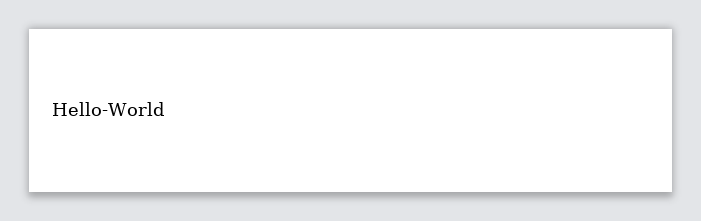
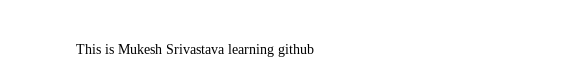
- Hello-World
+ This is Mukesh Srivastava learning github

